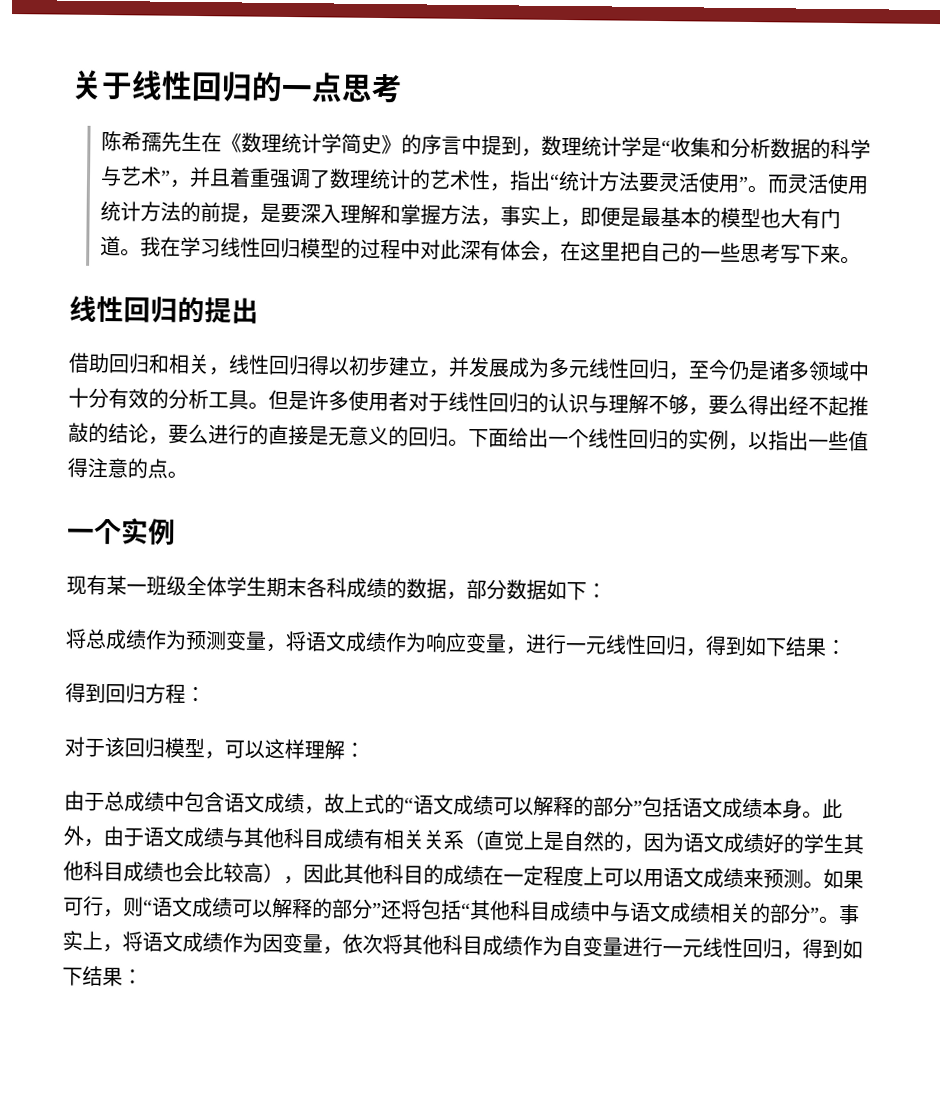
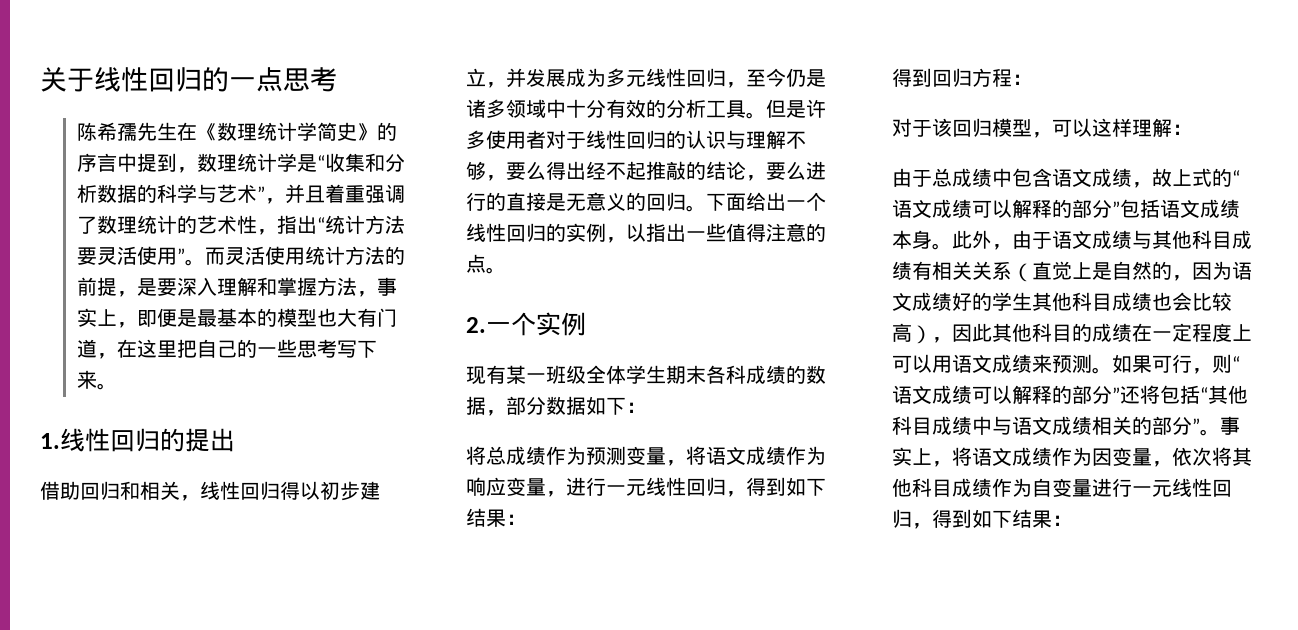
- 而灵活使用统计方法的前提，是要深入理解和掌握方法，事实上，即便是最基本的模型也大有门道。我在学习线性回归模型的过程中对此深有体会，在这里把自己的一些思考写下来。
+ 而灵活使用统计方法的前提，是要深入理解和掌握方法，事实上，即便是最基本的模型也大有门道，在这里把自己的一些思考写下来。
- 线性回归的提出
+ 1.线性回归的提出
- 一个实例
+ 2.一个实例

